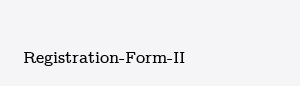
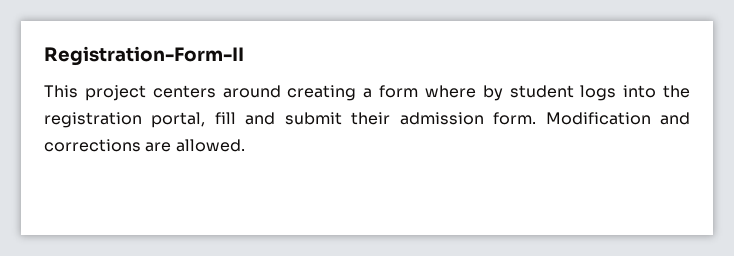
+ This project centers around creating a form where by student logs into the registration portal, fill and submit their admission form. Modification and corrections are allowed.

